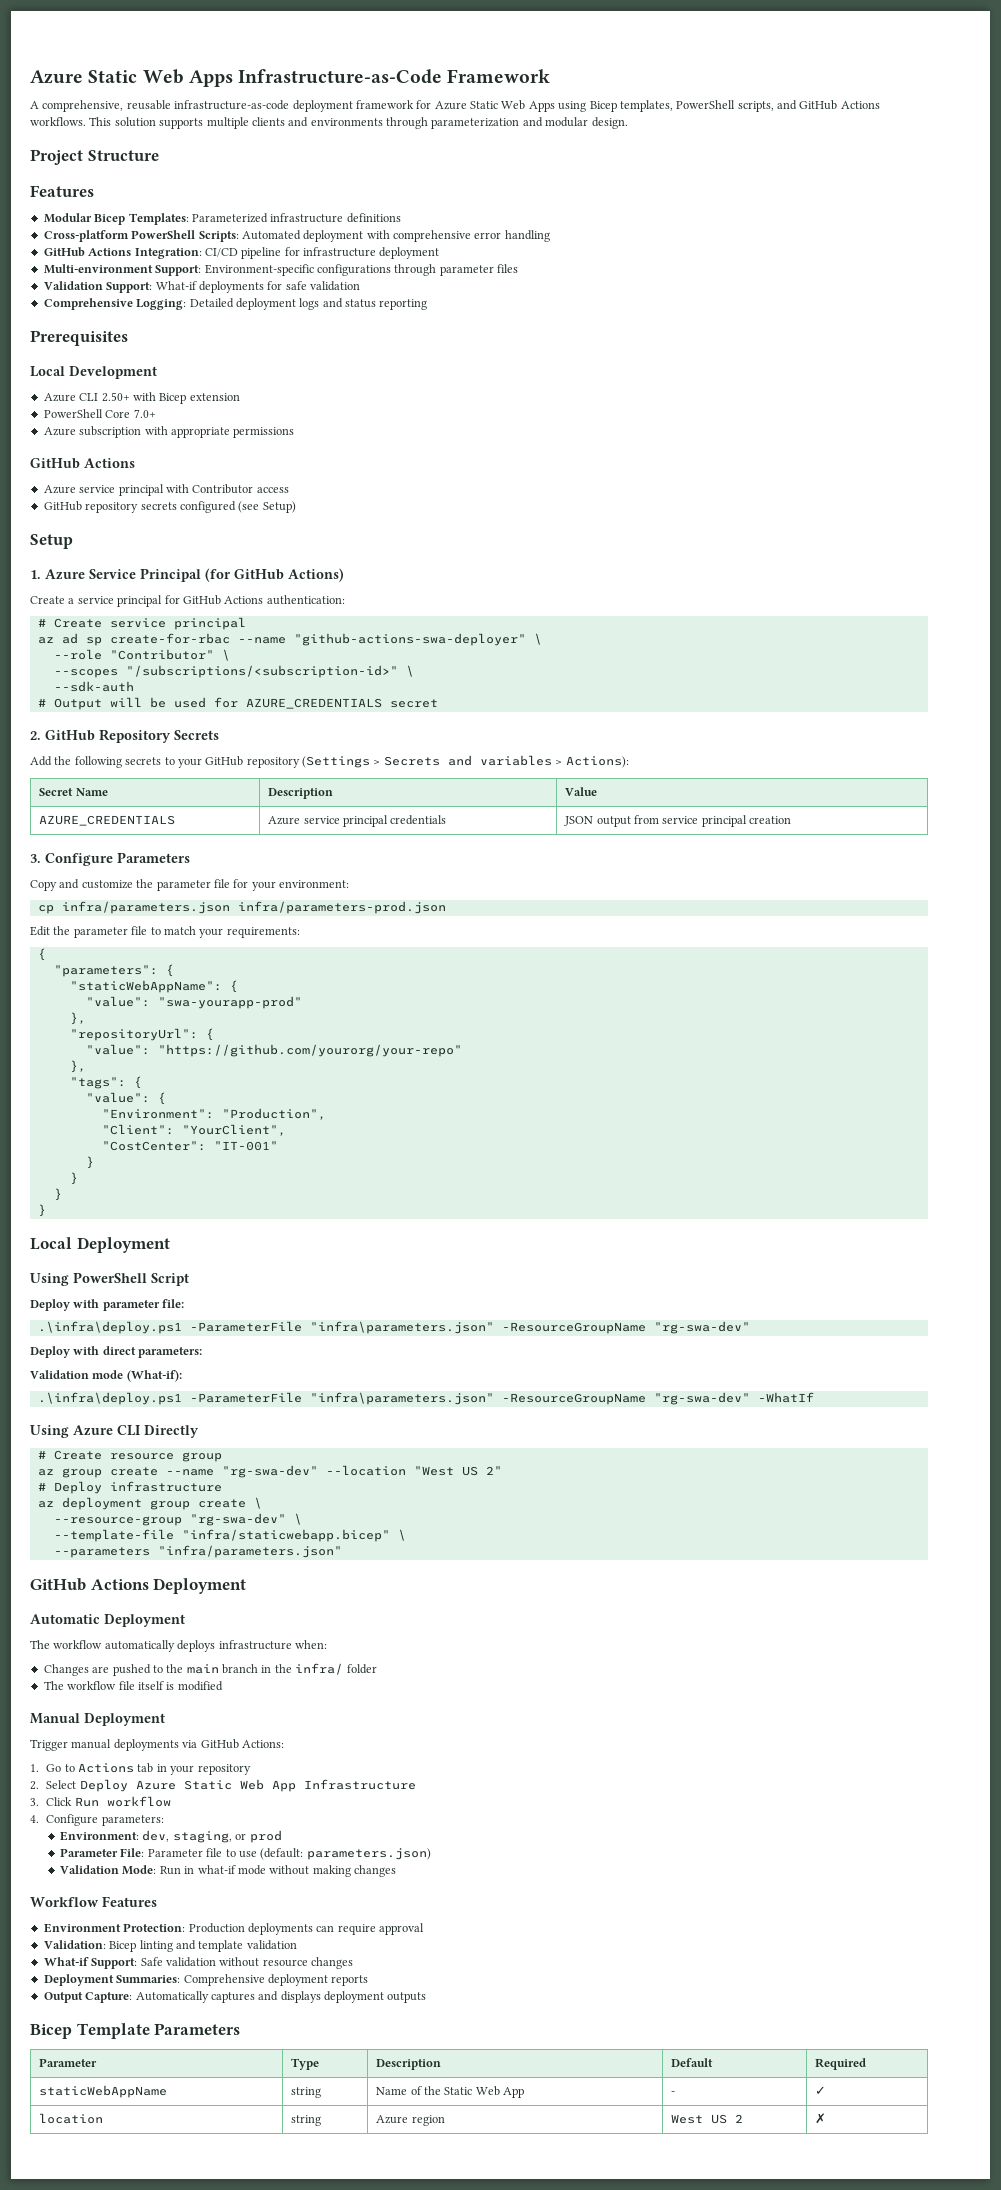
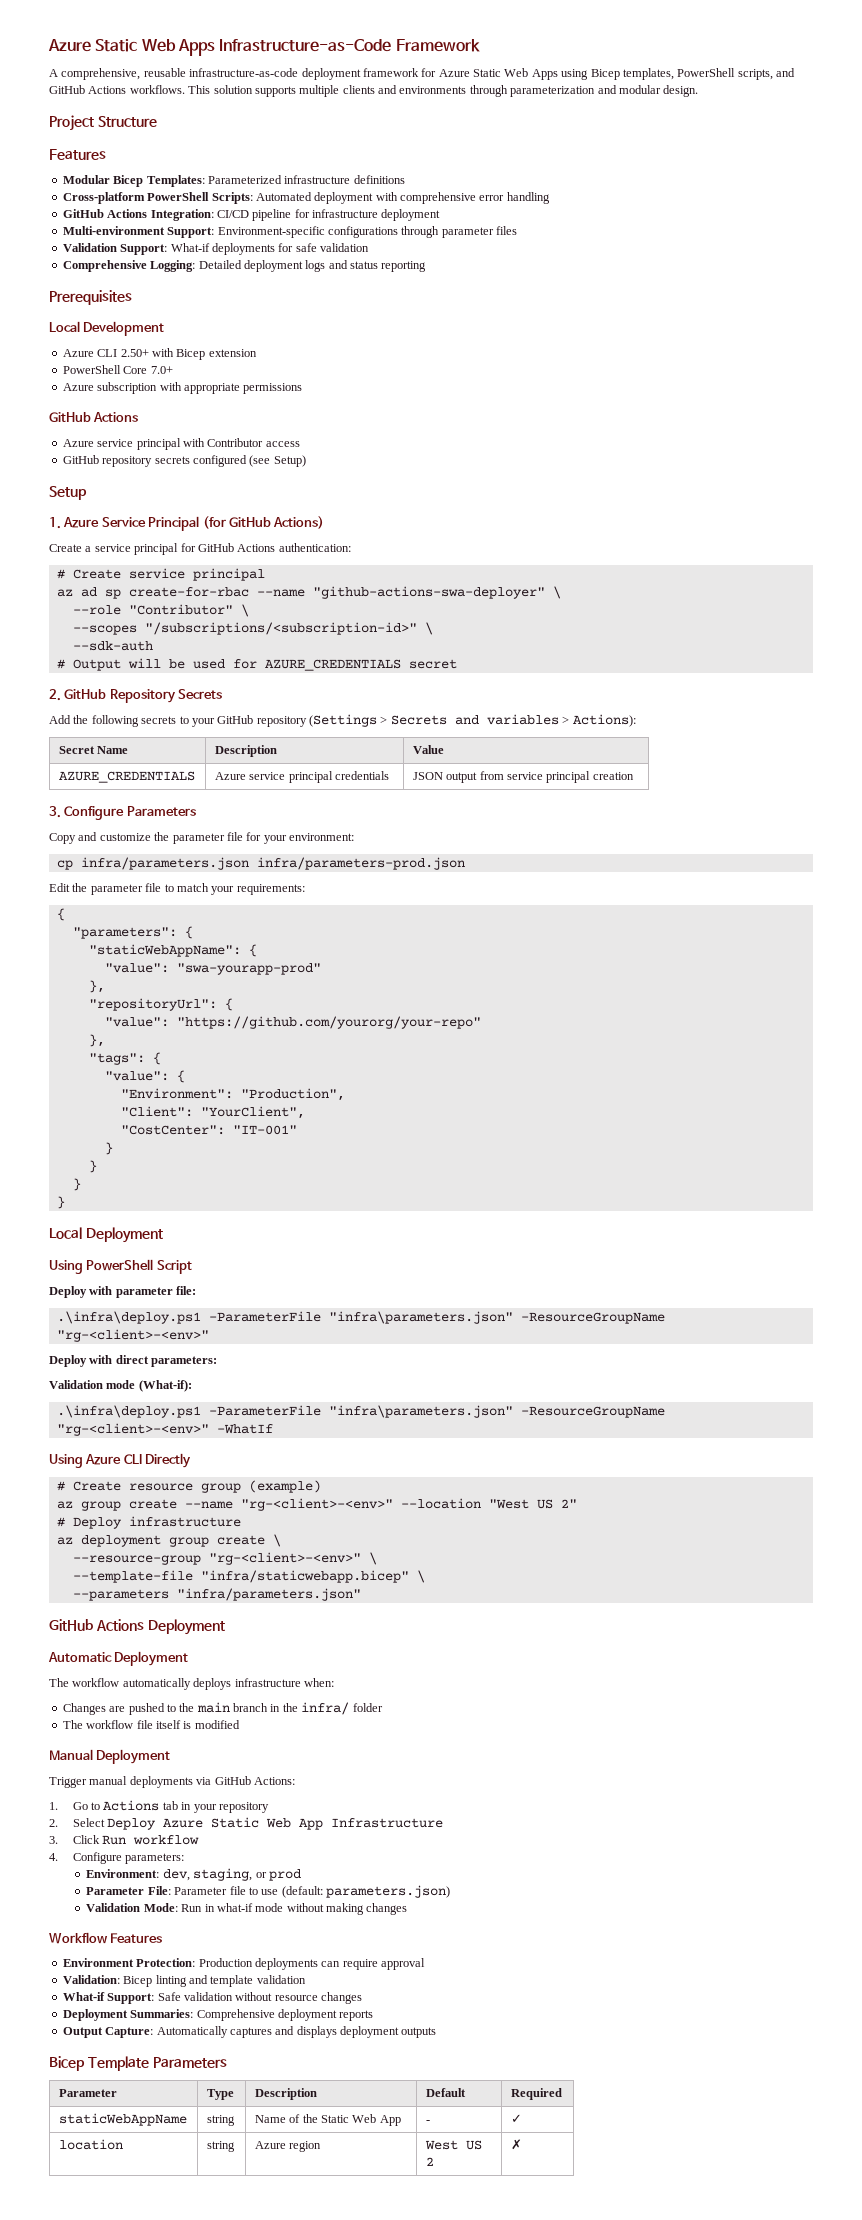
  Deploy with parameter file:
- .\infra\deploy.ps1 -ParameterFile "infra\parameters.json" -ResourceGroupName "rg-swa-dev"
+ .\infra\deploy.ps1 -ParameterFile "infra\parameters.json" -ResourceGroupName "rg-<client>-<env>"
- .\infra\deploy.ps1 -ParameterFile "infra\parameters.json" -ResourceGroupName "rg-swa-dev" -WhatIf
+ .\infra\deploy.ps1 -ParameterFile "infra\parameters.json" -ResourceGroupName "rg-<client>-<env>" -WhatIf
- # Create resource group
+ # Create resource group (example)
- az group create --name "rg-swa-dev" --location "West US 2"
+ az group create --name "rg-<client>-<env>" --location "West US 2"
- --resource-group "rg-swa-dev" \
+ --resource-group "rg-<client>-<env>" \

